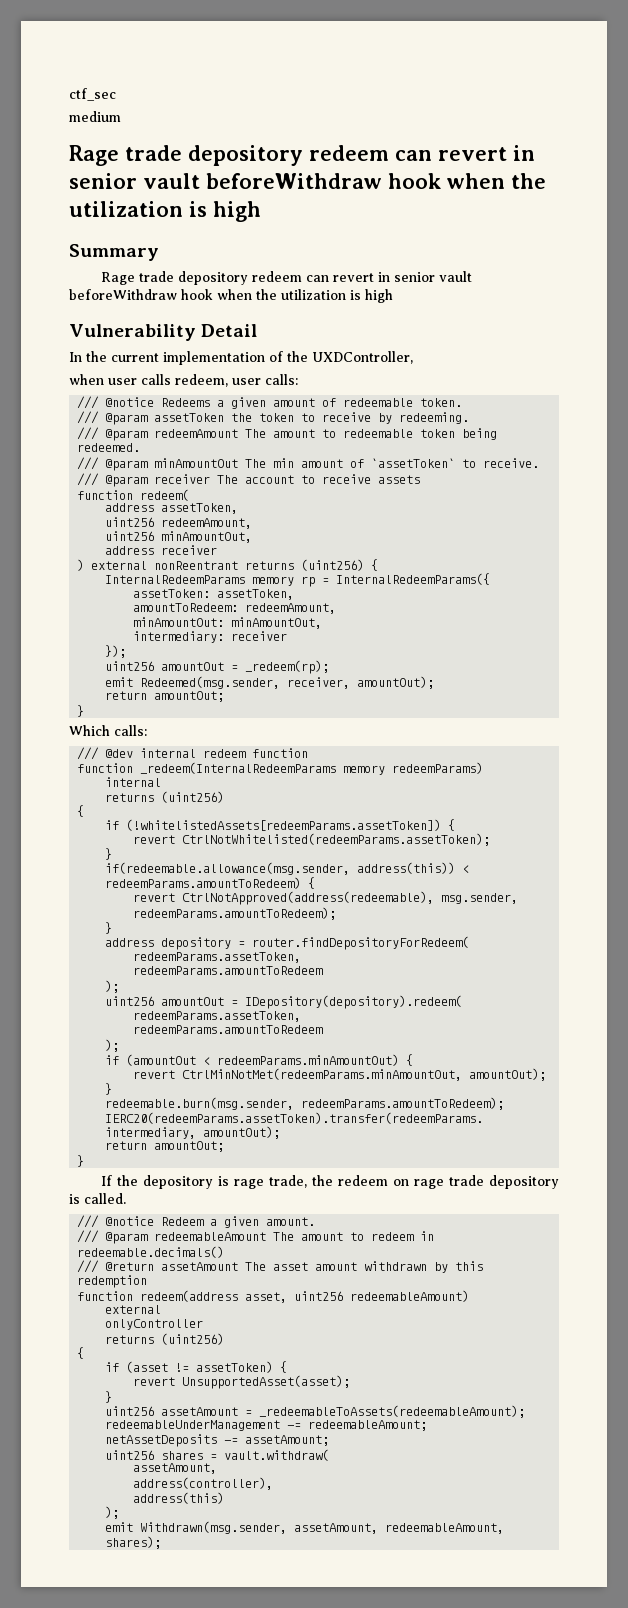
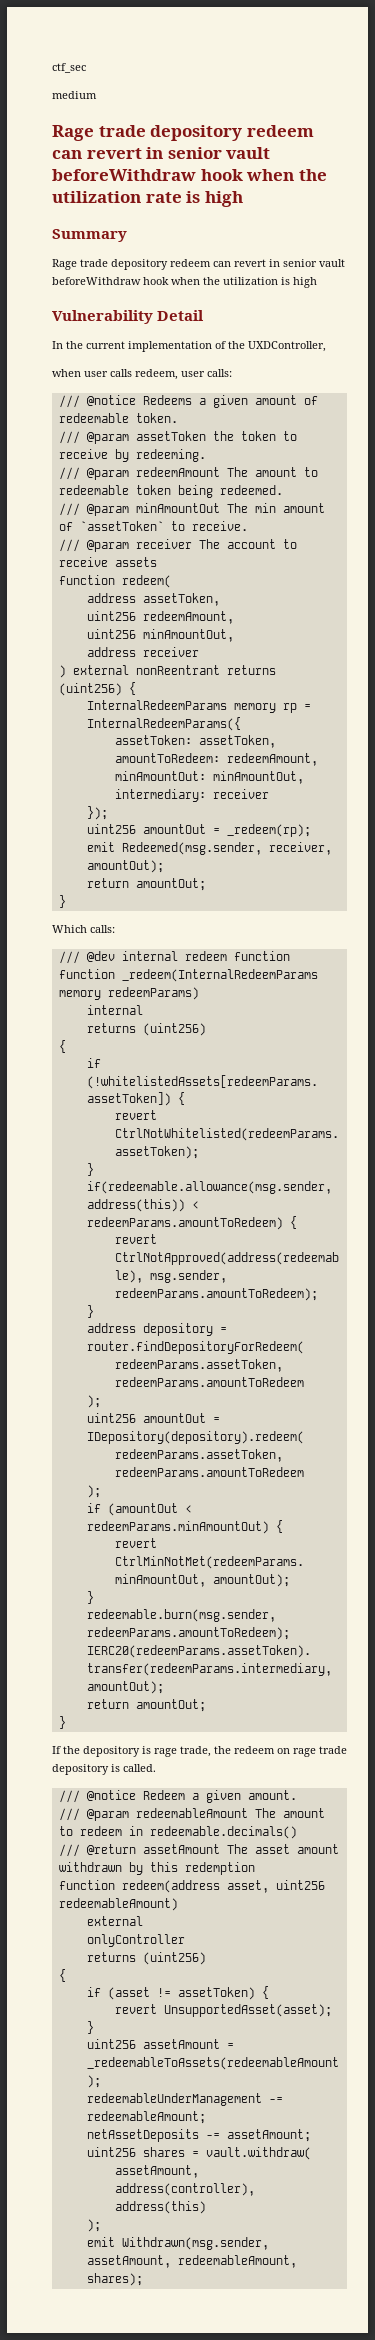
  medium
- Rage trade depository redeem can revert in senior vault beforeWithdraw hook when the utilization is high
+ Rage trade depository redeem can revert in senior vault beforeWithdraw hook when the utilization rate is high

